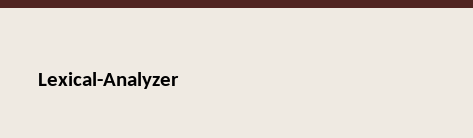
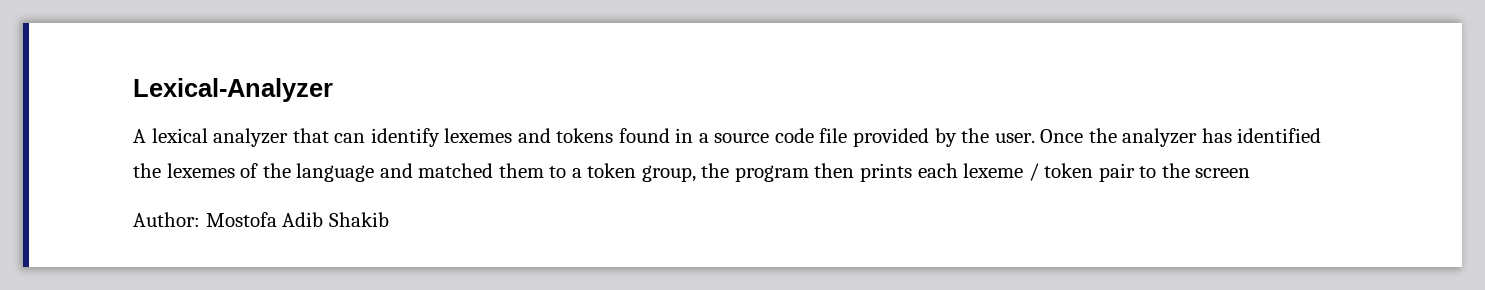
+ A lexical analyzer that can identify lexemes and tokens found in a source code file provided by the user. Once the analyzer has identified the lexemes of the language and matched them to a token group, the program then prints each lexeme / token pair to the screen
+ Author: Mostofa Adib Shakib

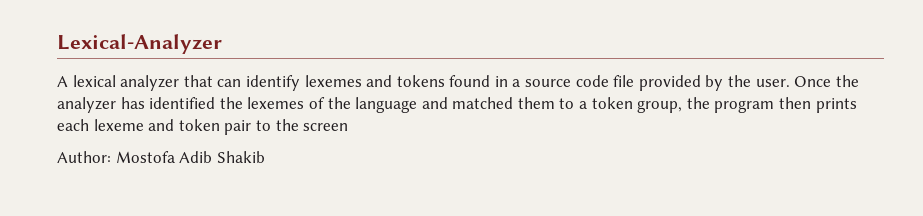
- Once the analyzer has identified the lexemes of the language and matched them to a token group, the program then prints each lexeme / token pair to the screen
+ Once the analyzer has identified the lexemes of the language and matched them to a token group, the program then prints each lexeme and token pair to the screen

